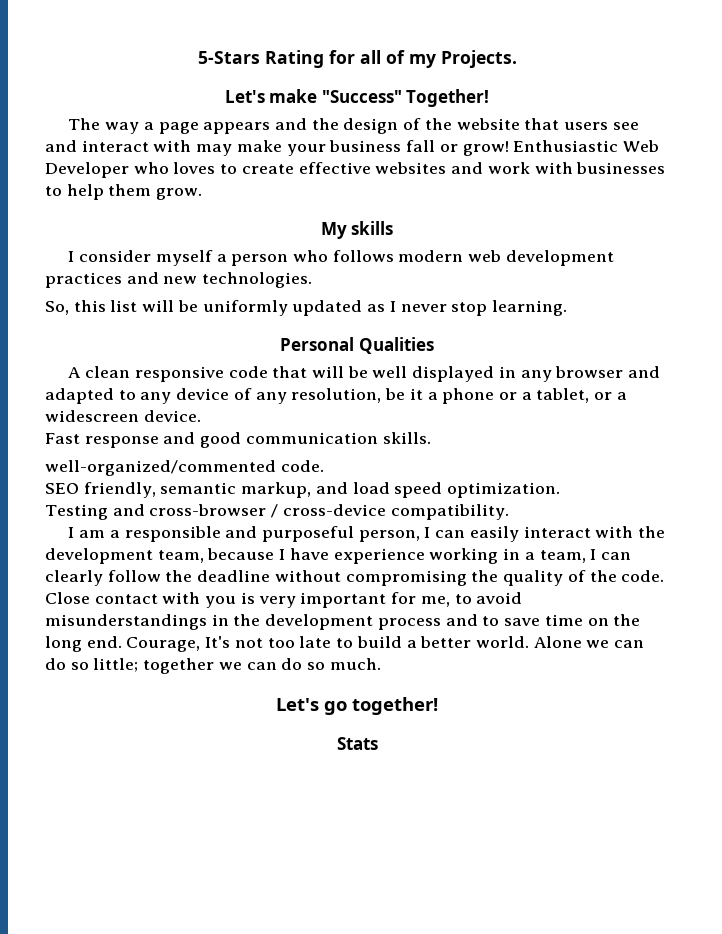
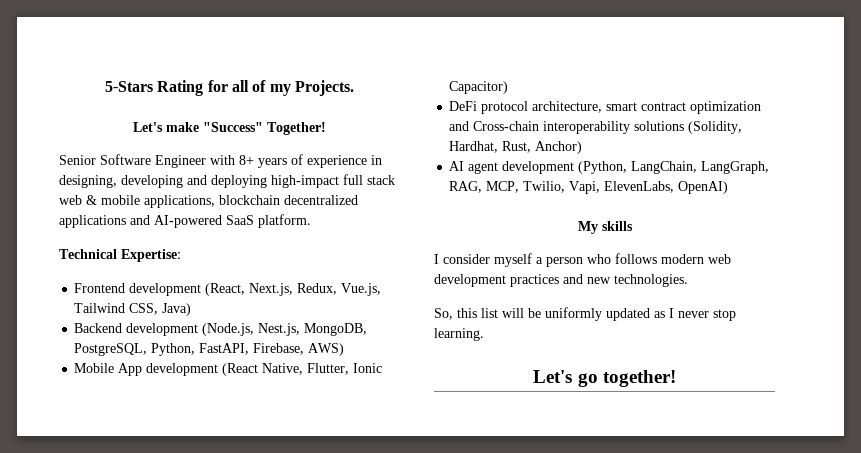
- The way a page appears and the design of the website that users see and interact with may make your business fall or grow! Enthusiastic Web Developer who loves to create effective websites and work with businesses to help them grow.
+ Senior Software Engineer with 8+ years of experience in designing, developing and deploying high-impact full stack web & mobile applications, blockchain decentralized applications and AI-powered SaaS platform.
+ Technical Expertise:
+ Frontend development (React, Next.js, Redux, Vue.js, Tailwind CSS, Java)
+ Backend development (Node.js, Nest.js, MongoDB, PostgreSQL, Python, FastAPI, Firebase, AWS)
+ Mobile App development (React Native, Flutter, Ionic Capacitor)
+ DeFi protocol architecture, smart contract optimization and Cross-chain interoperability solutions (Solidity, Hardhat, Rust, Anchor)
+ AI agent development (Python, LangChain, LangGraph, RAG, MCP, Twilio, Vapi, ElevenLabs, OpenAI)
- Personal Qualities
- A clean responsive code that will be well displayed in any browser and adapted to any device of any resolution, be it a phone or a tablet, or a widescreen device.
- Fast response and good communication skills.
- well-organized/commented code.
- SEO friendly, semantic markup, and load speed optimization.
- Testing and cross-browser / cross-device compatibility.
- I am a responsible and purposeful person, I can easily interact with the development team, because I have experience working in a team, I can clearly follow the deadline without compromising the quality of the code. Close contact with you is very important for me, to avoid misunderstandings in the development process and to save time on the long end. Courage, It's not too late to build a better world. Alone we can do so little; together we can do so much.
- Stats

